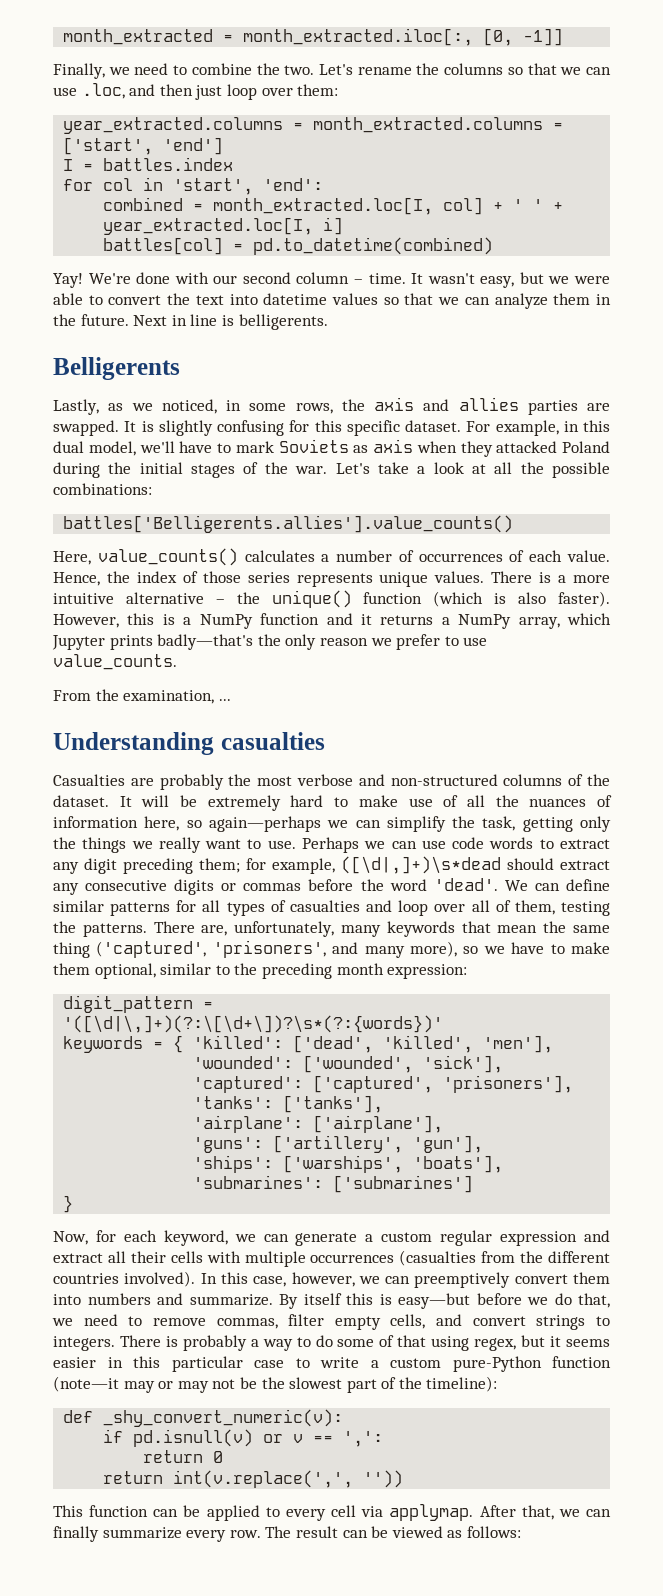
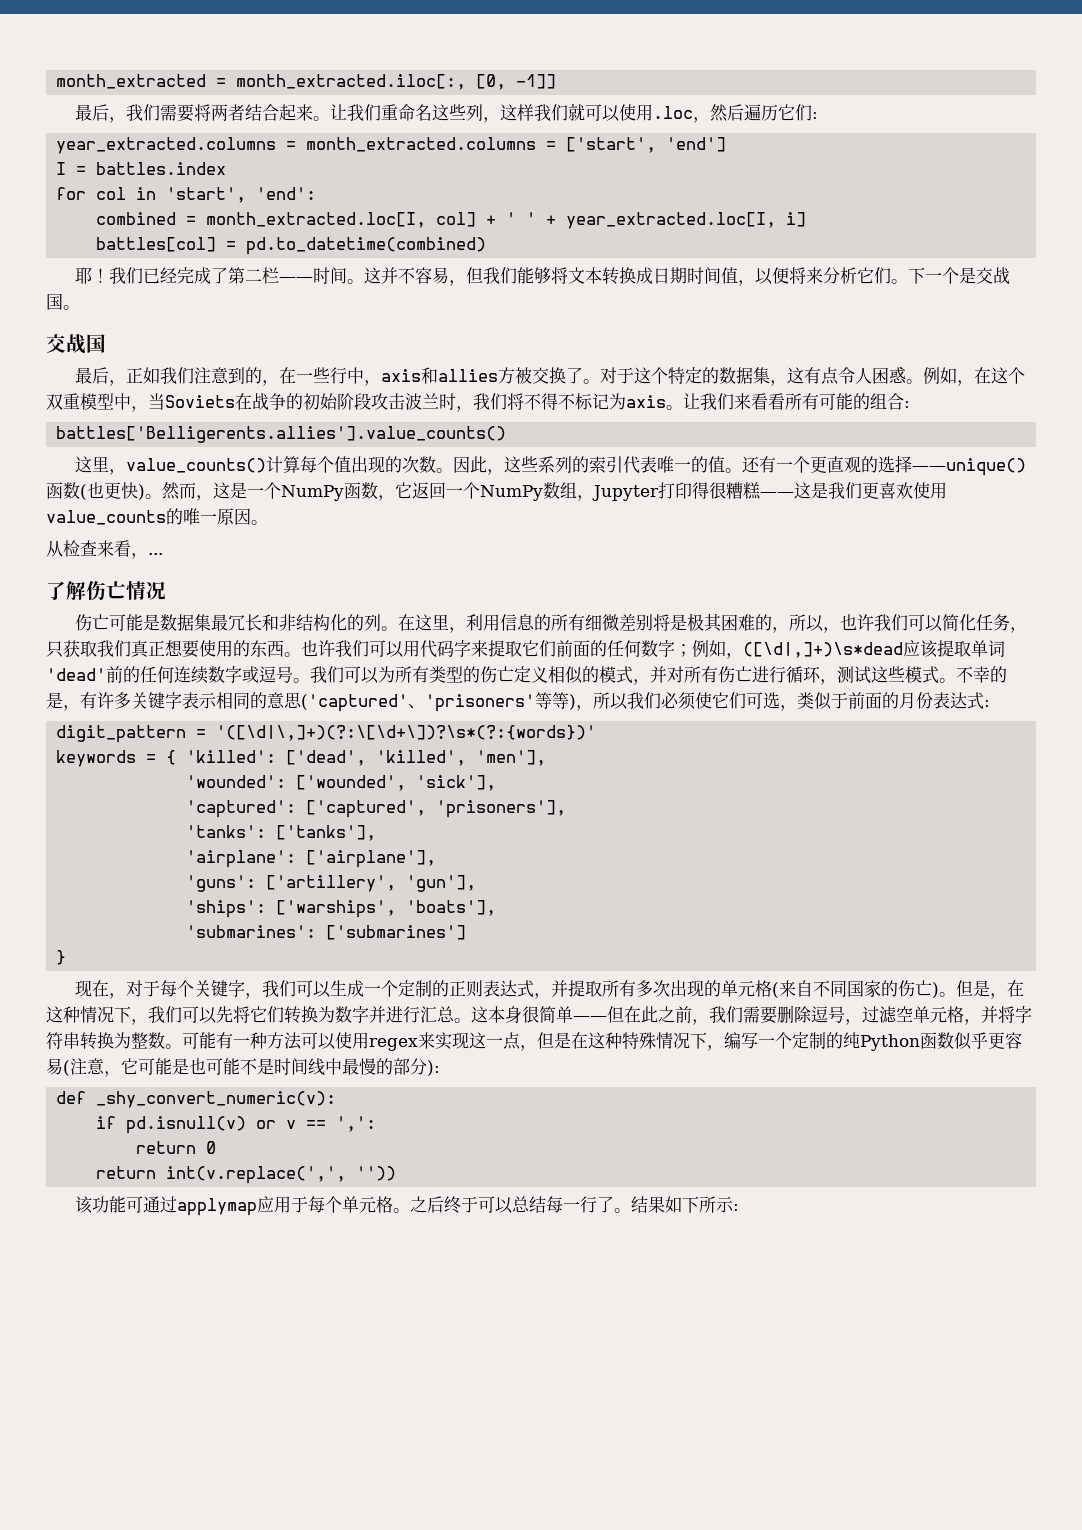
- Finally, we need to combine the two. Let's rename the columns so that we can use .loc, and then just loop over them:
+ 最后，我们需要将两者结合起来。让我们重命名这些列，这样我们就可以使用.loc，然后遍历它们:
- Yay! We're done with our second column – time. It wasn't easy, but we were able to convert the text into datetime values so that we can analyze them in the future. Next in line is belligerents.
- Belligerents
- Lastly, as we noticed, in some rows, the axis and allies parties are swapped. It is slightly confusing for this specific dataset. For example, in this dual model, we'll have to mark Soviets as axis when they attacked Poland during the initial stages of the war. Let's take a look at all the possible combinations:
+ 耶！我们已经完成了第二栏——时间。这并不容易，但我们能够将文本转换成日期时间值，以便将来分析它们。下一个是交战国。
+ 交战国
+ 最后，正如我们注意到的，在一些行中，axis和allies方被交换了。对于这个特定的数据集，这有点令人困惑。例如，在这个双重模型中，当Soviets在战争的初始阶段攻击波兰时，我们将不得不标记为axis。让我们来看看所有可能的组合:
  battles['Belligerents.allies'].value_counts()
- Here, value_counts() calculates a number of occurrences of each value. Hence, the index of those series represents unique values. There is a more intuitive alternative – the unique() function (which is also faster). However, this is a NumPy function and it returns a NumPy array, which Jupyter prints badly—that's the only reason we prefer to use value_counts.
- From the examination, ...
- Understanding casualties
- Casualties are probably the most verbose and non-structured columns of the dataset. It will be extremely hard to make use of all the nuances of information here, so again—perhaps we can simplify the task, getting only the things we really want to use. Perhaps we can use code words to extract any digit preceding them; for example, ([\d|,]+)\s*dead should extract any consecutive digits or commas before the word 'dead'. We can define similar patterns for all types of casualties and loop over all of them, testing the patterns. There are, unfortunately, many keywords that mean the same thing ('captured', 'prisoners', and many more), so we have to make them optional, similar to the preceding month expression:
+ 这里，value_counts()计算每个值出现的次数。因此，这些系列的索引代表唯一的值。还有一个更直观的选择——unique()函数(也更快)。然而，这是一个NumPy函数，它返回一个NumPy数组，Jupyter打印得很糟糕——这是我们更喜欢使用value_counts的唯一原因。
+ 从检查来看，...
+ 了解伤亡情况
+ 伤亡可能是数据集最冗长和非结构化的列。在这里，利用信息的所有细微差别将是极其困难的，所以，也许我们可以简化任务，只获取我们真正想要使用的东西。也许我们可以用代码字来提取它们前面的任何数字；例如，([\d|,]+)\s*dead应该提取单词'dead'前的任何连续数字或逗号。我们可以为所有类型的伤亡定义相似的模式，并对所有伤亡进行循环，测试这些模式。不幸的是，有许多关键字表示相同的意思('captured'、'prisoners'等等)，所以我们必须使它们可选，类似于前面的月份表达式:
- Now, for each keyword, we can generate a custom regular expression and extract all their cells with multiple occurrences (casualties from the different countries involved). In this case, however, we can preemptively convert them into numbers and summarize. By itself this is easy—but before we do that, we need to remove commas, filter empty cells, and convert strings to integers. There is probably a way to do some of that using regex, but it seems easier in this particular case to write a custom pure-Python function (note—it may or may not be the slowest part of the timeline):
+ 现在，对于每个关键字，我们可以生成一个定制的正则表达式，并提取所有多次出现的单元格(来自不同国家的伤亡)。但是，在这种情况下，我们可以先将它们转换为数字并进行汇总。这本身很简单——但在此之前，我们需要删除逗号，过滤空单元格，并将字符串转换为整数。可能有一种方法可以使用regex来实现这一点，但是在这种特殊情况下，编写一个定制的纯Python函数似乎更容易(注意，它可能是也可能不是时间线中最慢的部分):
- This function can be applied to every cell via applymap. After that, we can finally summarize every row. The result can be viewed as follows:
+ 该功能可通过applymap应用于每个单元格。之后终于可以总结每一行了。结果如下所示:

